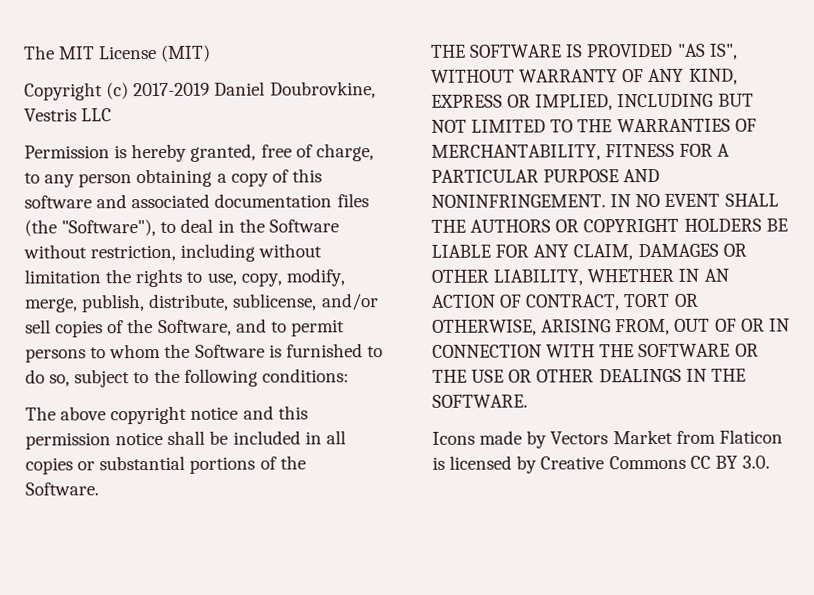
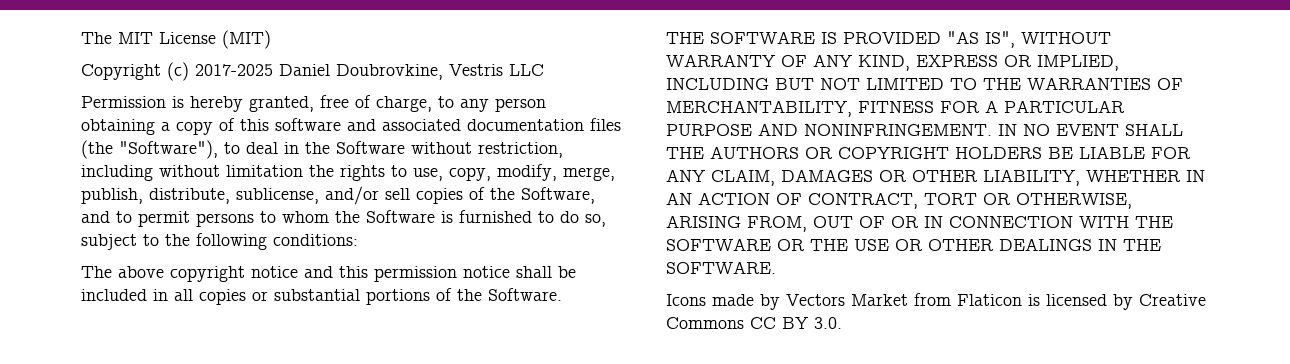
- Copyright (c) 2017-2019 Daniel Doubrovkine, Vestris LLC
+ Copyright (c) 2017-2025 Daniel Doubrovkine, Vestris LLC

